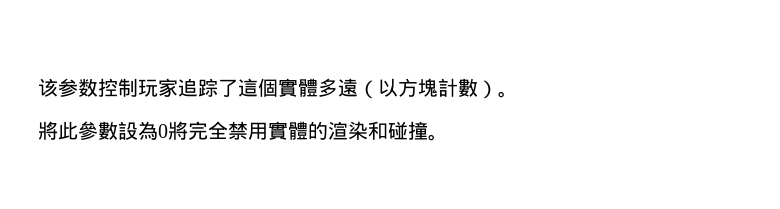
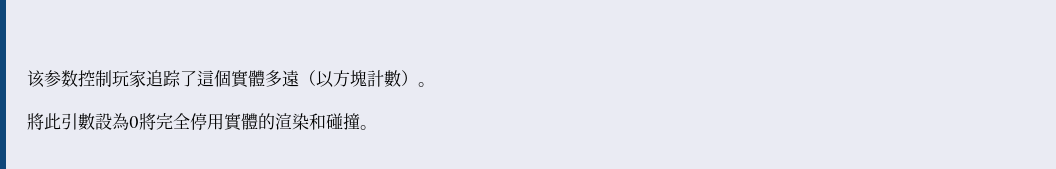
- 將此參數設為0將完全禁用實體的渲染和碰撞。
+ 將此引數設為0將完全停用實體的渲染和碰撞。

